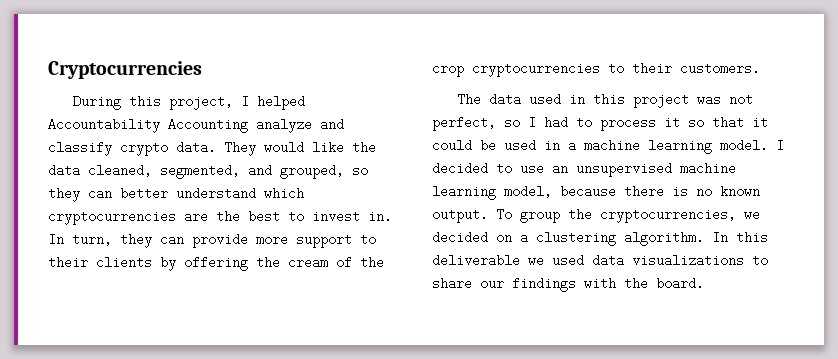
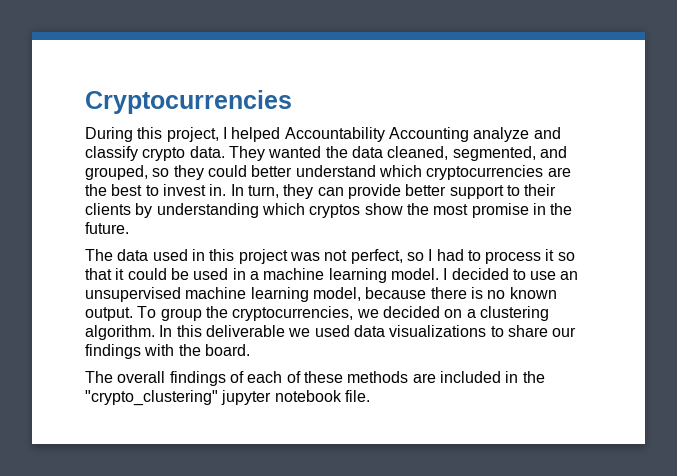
- They would like the data cleaned, segmented, and grouped, so they can better understand which cryptocurrencies are the best to invest in.
+ They wanted the data cleaned, segmented, and grouped, so they could better understand which cryptocurrencies are the best to invest in.
- In turn, they can provide more support to their clients by offering the cream of the crop cryptocurrencies to their customers.
+ In turn, they can provide better support to their clients by understanding which cryptos show the most promise in the future.
+ The overall findings of each of these methods are included in the "crypto_clustering" jupyter notebook file.

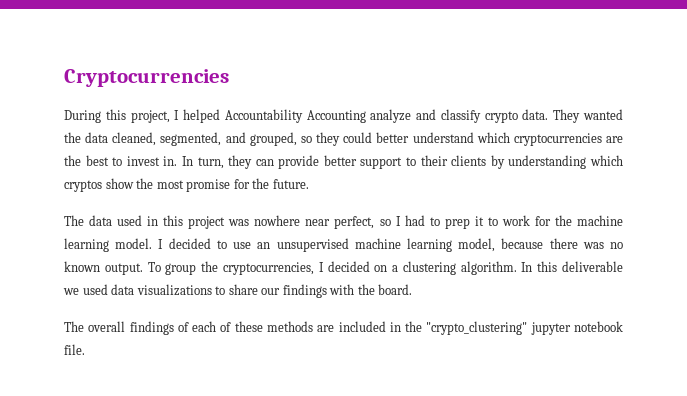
- In turn, they can provide better support to their clients by understanding which cryptos show the most promise in the future.
+ In turn, they can provide better support to their clients by understanding which cryptos show the most promise for the future.
- The data used in this project was not perfect, so I had to process it so that it could be used in a machine learning model.
+ The data used in this project was nowhere near perfect, so I had to prep it to work for the machine learning model.
- I decided to use an unsupervised machine learning model, because there is no known output.
+ I decided to use an unsupervised machine learning model, because there was no known output.
- To group the cryptocurrencies, we decided on a clustering algorithm.
+ To group the cryptocurrencies, I decided on a clustering algorithm.

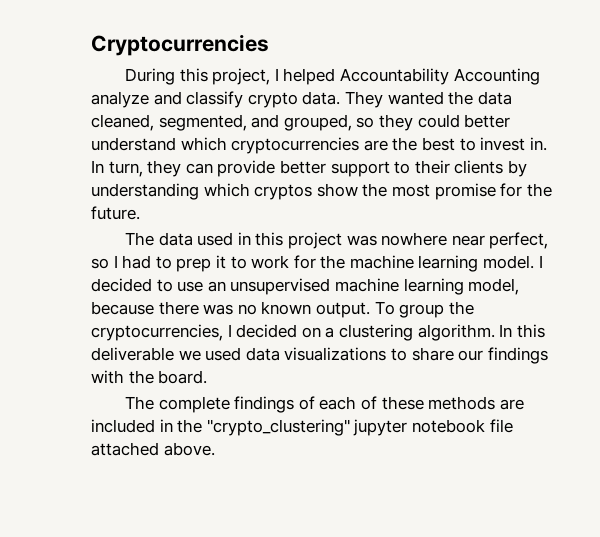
- The overall findings of each of these methods are included in the "crypto_clustering" jupyter notebook file.
+ The complete findings of each of these methods are included in the "crypto_clustering" jupyter notebook file attached above.

